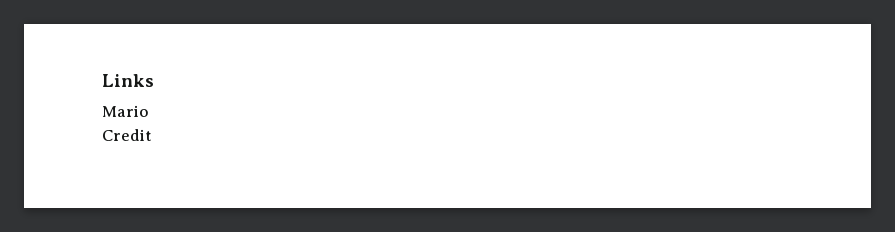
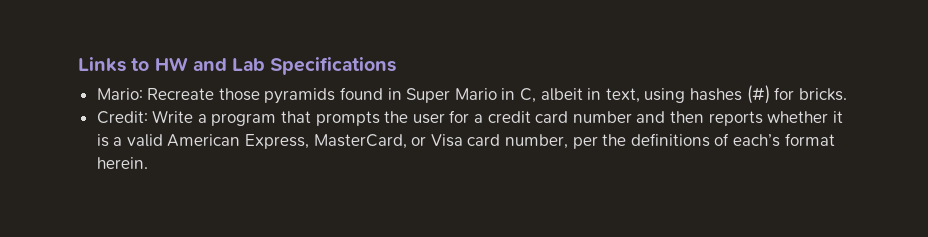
- Links
- Mario
- Credit
+ Links to HW and Lab Specifications
+ Mario: Recreate those pyramids found in Super Mario in C, albeit in text, using hashes (#) for bricks.
+ Credit: Write a program that prompts the user for a credit card number and then reports whether it is a valid American Express, MasterCard, or Visa card number, per the definitions of each’s format herein.

